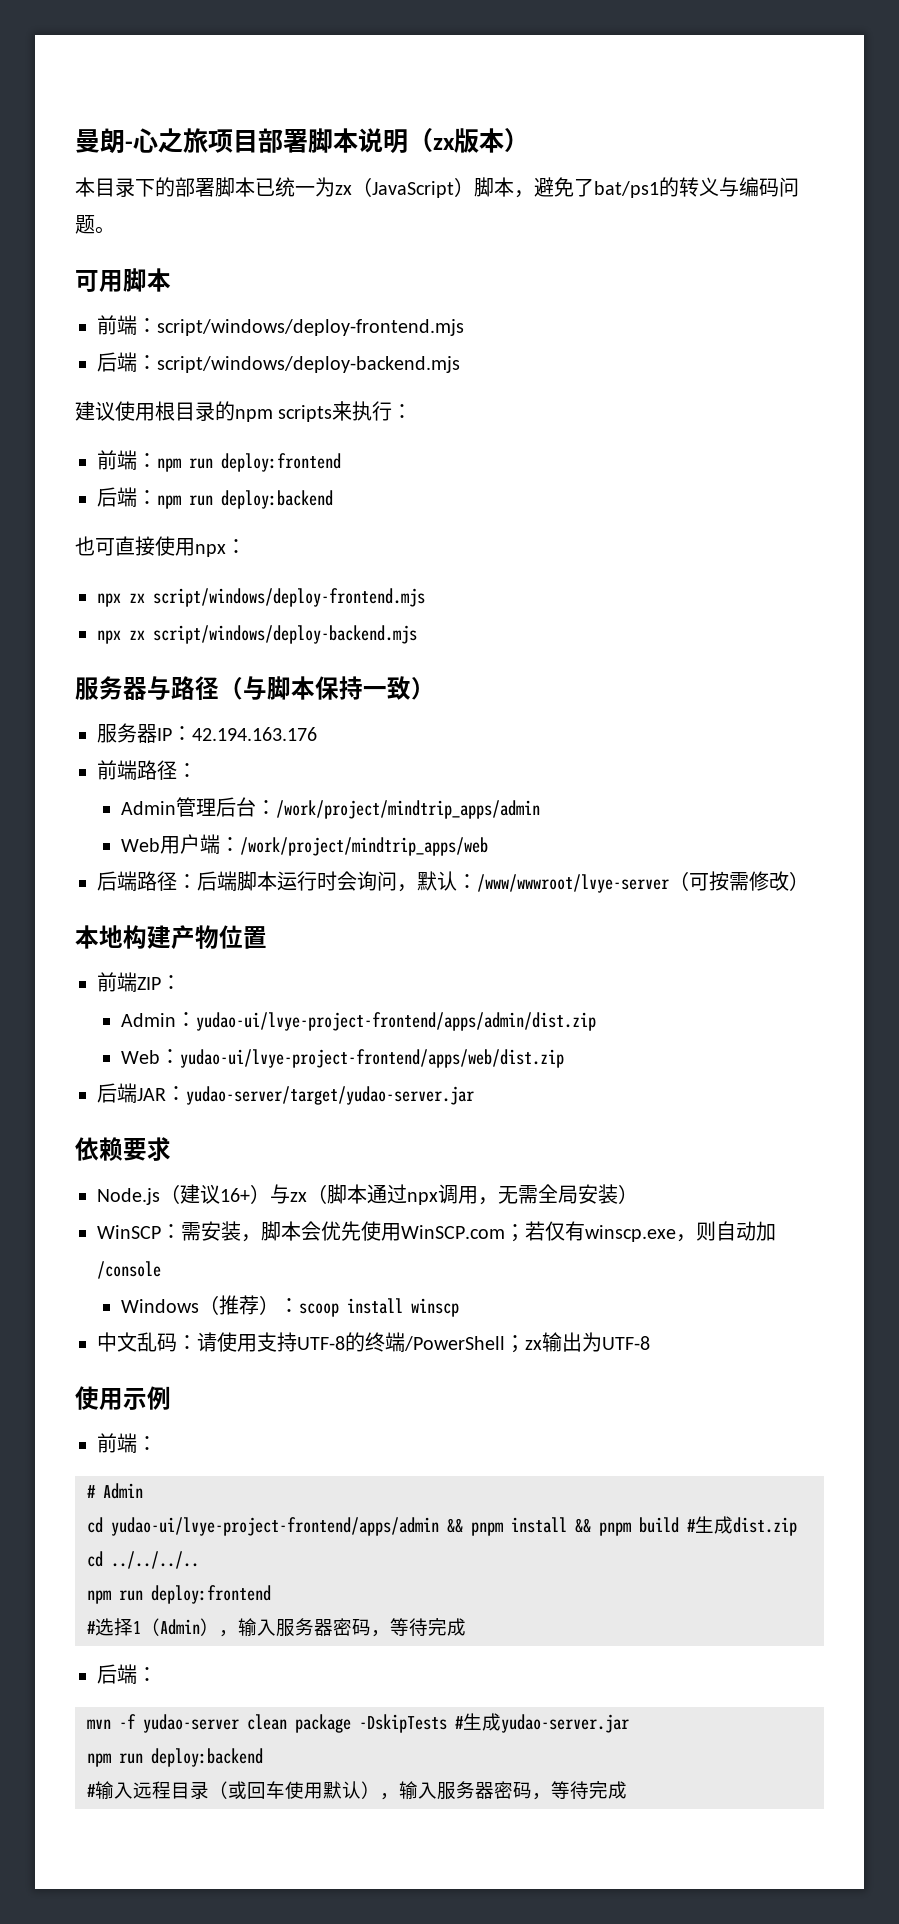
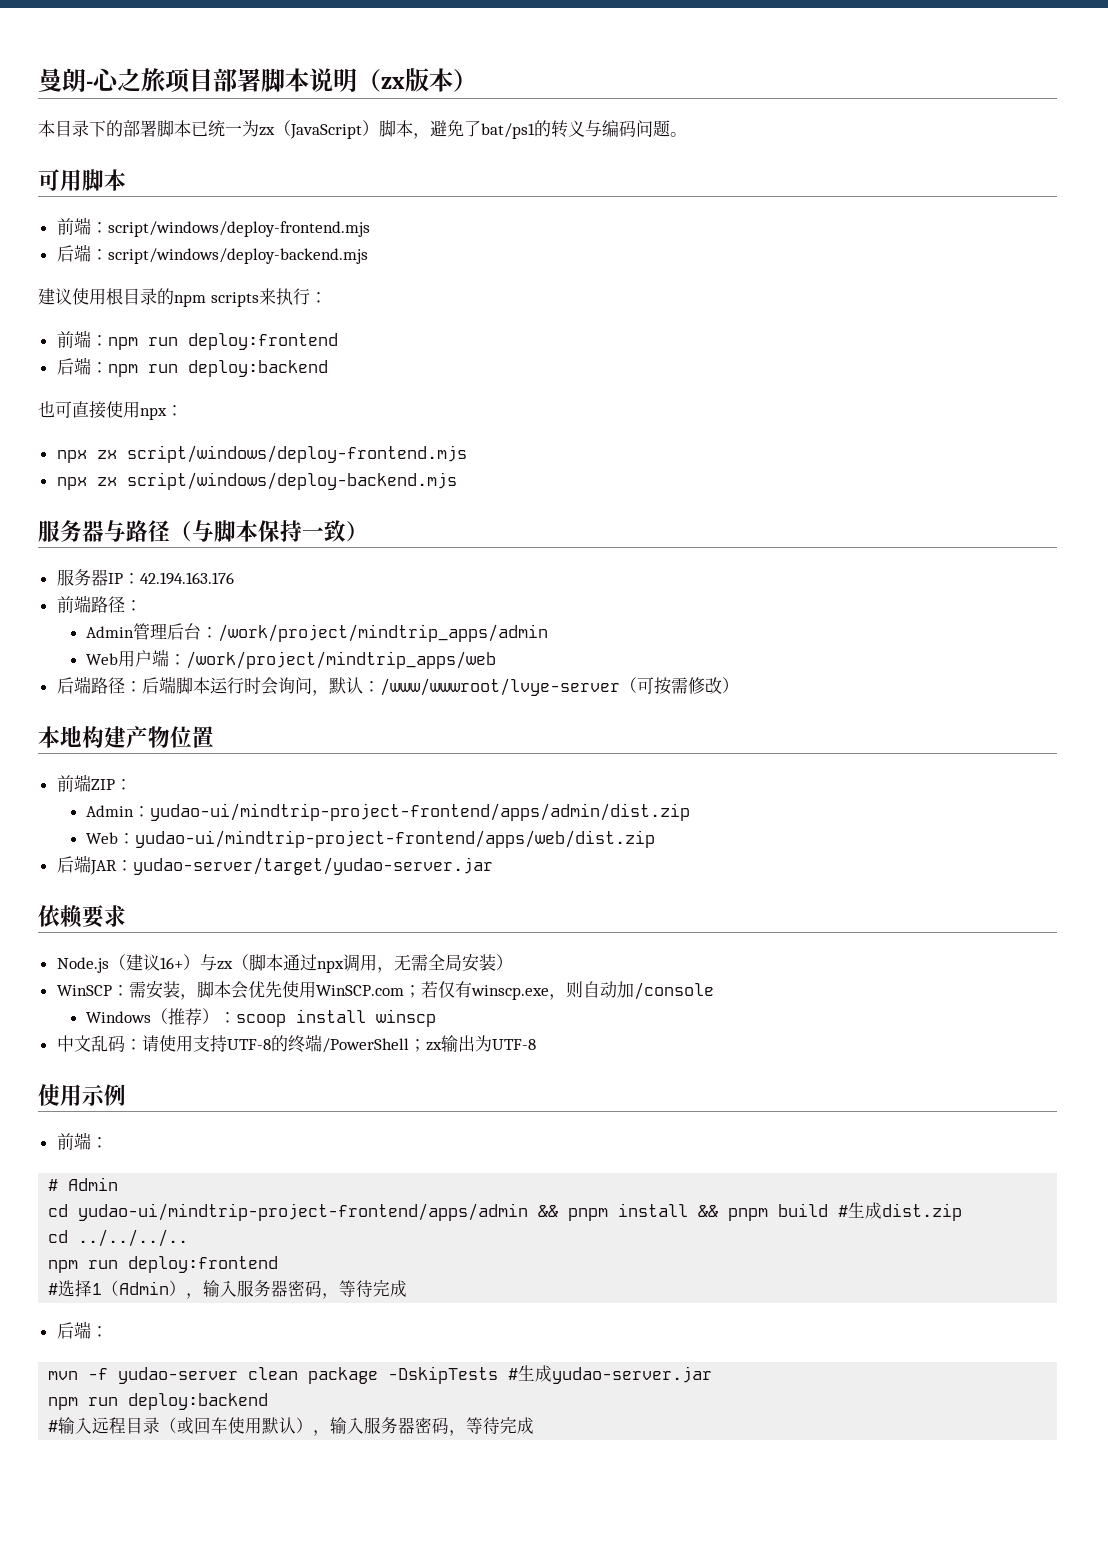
- Admin：yudao-ui/lvye-project-frontend/apps/admin/dist.zip
+ Admin：yudao-ui/mindtrip-project-frontend/apps/admin/dist.zip
- Web：yudao-ui/lvye-project-frontend/apps/web/dist.zip
+ Web：yudao-ui/mindtrip-project-frontend/apps/web/dist.zip
- cd yudao-ui/lvye-project-frontend/apps/admin && pnpm install && pnpm build #生成dist.zip
+ cd yudao-ui/mindtrip-project-frontend/apps/admin && pnpm install && pnpm build #生成dist.zip

